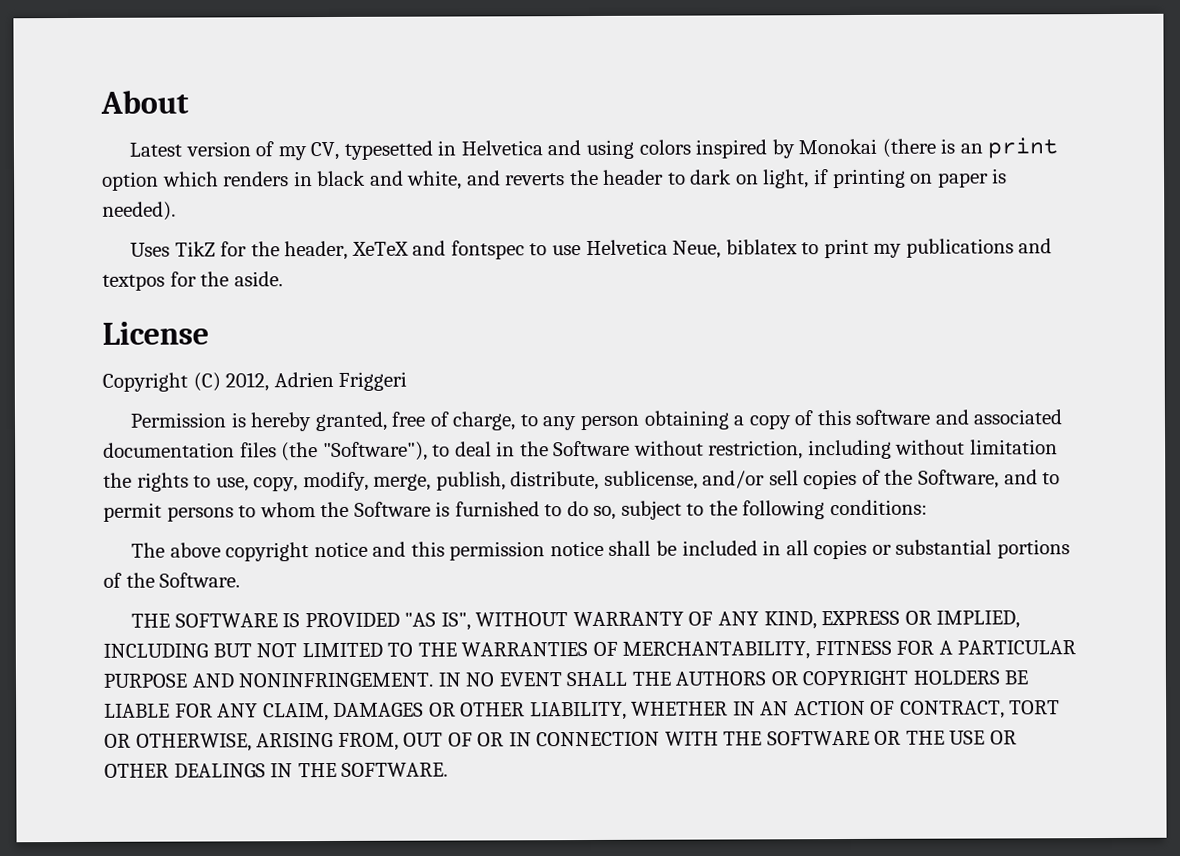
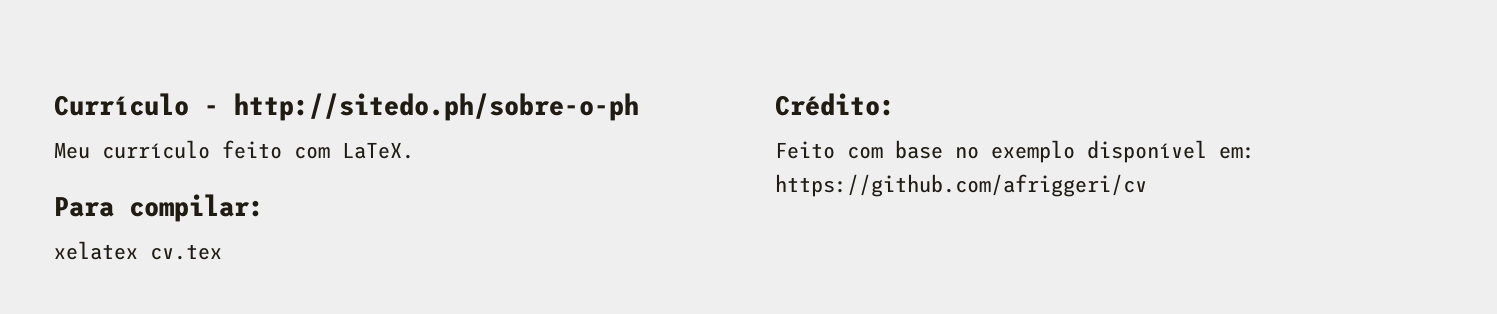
- About
- Latest version of my CV, typesetted in Helvetica and using colors inspired by Monokai (there is an print option which renders in black and white, and reverts the header to dark on light, if printing on paper is needed).
- Uses TikZ for the header, XeTeX and fontspec to use Helvetica Neue, biblatex to print my publications and textpos for the aside.
- License
- Copyright (C) 2012, Adrien Friggeri
- Permission is hereby granted, free of charge, to any person obtaining a copy of this software and associated documentation files (the "Software"), to deal in the Software without restriction, including without limitation the rights to use, copy, modify, merge, publish, distribute, sublicense, and/or sell copies of the Software, and to permit persons to whom the Software is furnished to do so, subject to the following conditions:
- The above copyright notice and this permission notice shall be included in all copies or substantial portions of the Software.
- THE SOFTWARE IS PROVIDED "AS IS", WITHOUT WARRANTY OF ANY KIND, EXPRESS OR IMPLIED, INCLUDING BUT NOT LIMITED TO THE WARRANTIES OF MERCHANTABILITY, FITNESS FOR A PARTICULAR PURPOSE AND NONINFRINGEMENT. IN NO EVENT SHALL THE AUTHORS OR COPYRIGHT HOLDERS BE LIABLE FOR ANY CLAIM, DAMAGES OR OTHER LIABILITY, WHETHER IN AN ACTION OF CONTRACT, TORT OR OTHERWISE, ARISING FROM, OUT OF OR IN CONNECTION WITH THE SOFTWARE OR THE USE OR OTHER DEALINGS IN THE SOFTWARE.
+ Currículo - http://sitedo.ph/sobre-o-ph
+ Meu currículo feito com LaTeX.
+ Para compilar:
+ xelatex cv.tex
+ Crédito:
+ Feito com base no exemplo disponível em: https://github.com/afriggeri/cv

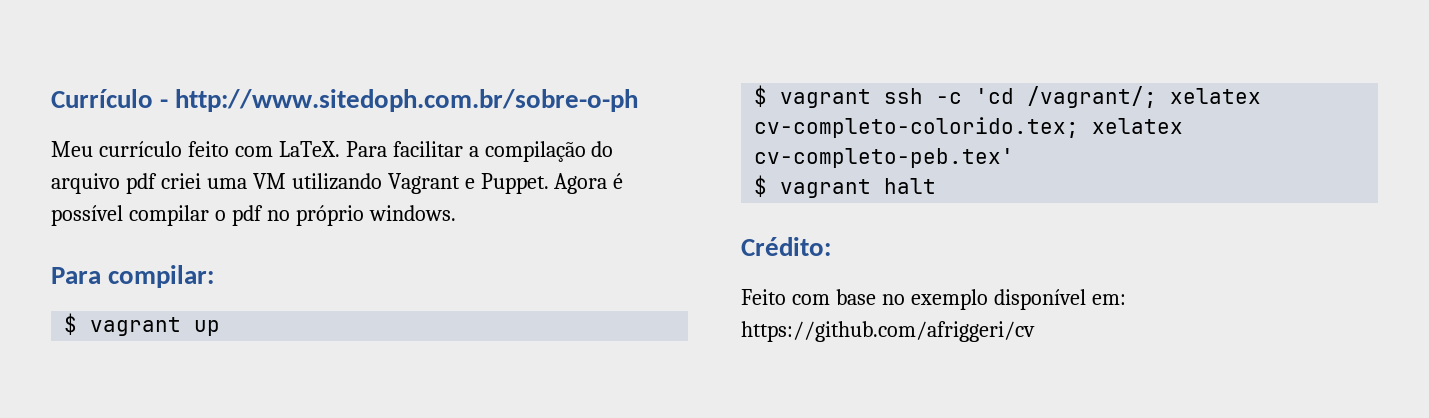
- Currículo - http://sitedo.ph/sobre-o-ph
+ Currículo - http://www.sitedoph.com.br/sobre-o-ph
- Meu currículo feito com LaTeX.
+ Meu currículo feito com LaTeX. Para facilitar a compilação do arquivo pdf criei uma VM utilizando Vagrant e Puppet. Agora é possível compilar o pdf no próprio windows.
  Para compilar:
- xelatex cv.tex
+ $ vagrant up
+ $ vagrant ssh -c 'cd /vagrant/; xelatex cv-completo-colorido.tex; xelatex cv-completo-peb.tex'
+ $ vagrant halt

